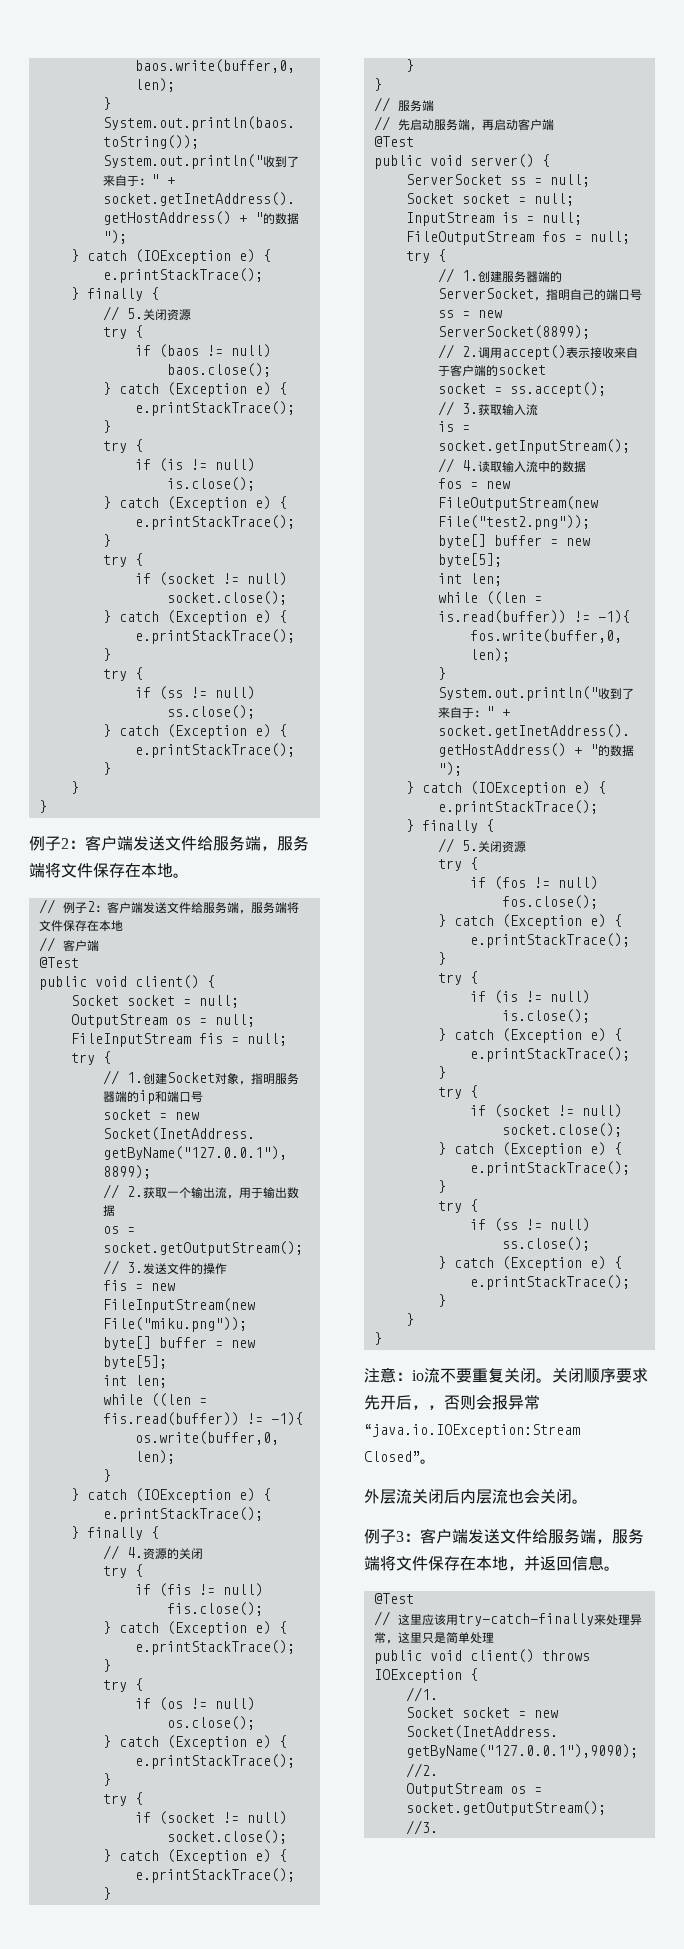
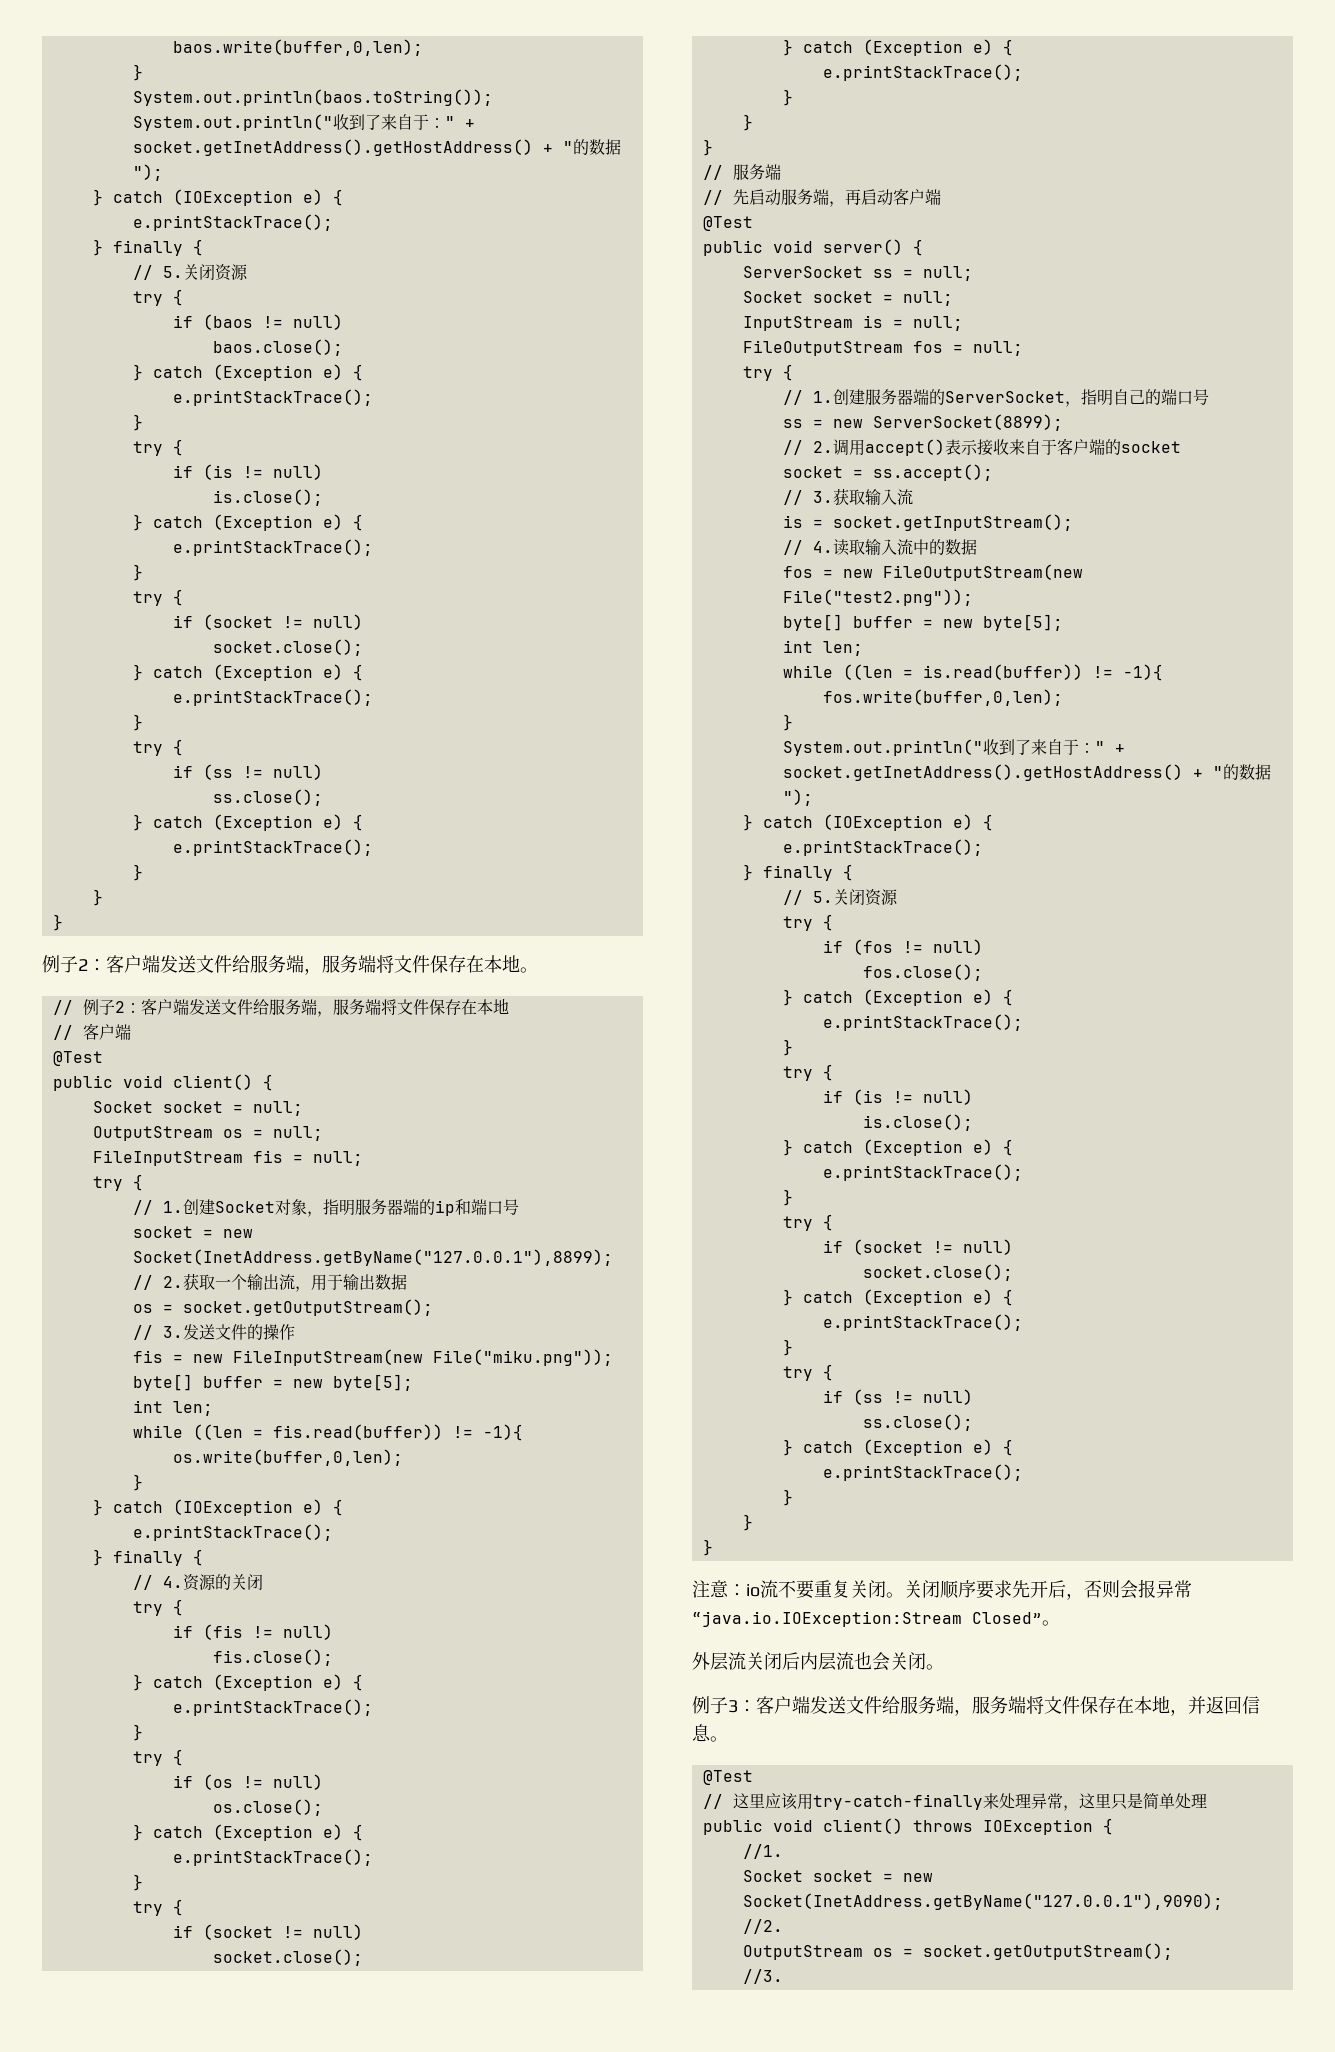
- 关闭顺序要求先开后，，否则会报异常“java.io.IOException:Stream Closed”。
+ 关闭顺序要求先开后，否则会报异常“java.io.IOException:Stream Closed”。

